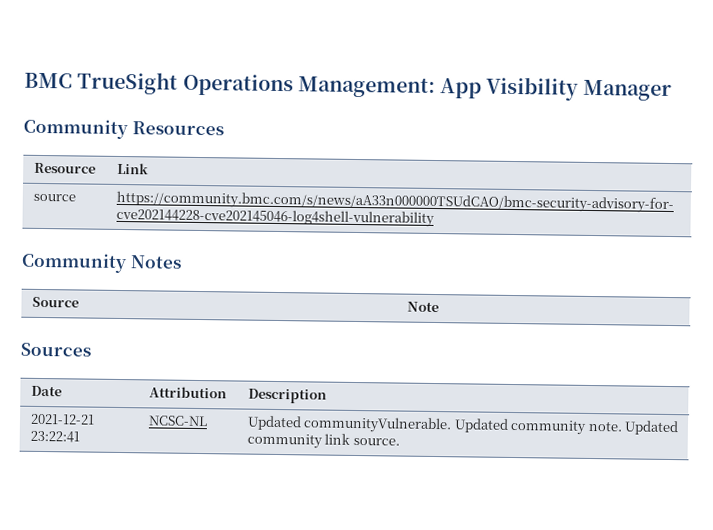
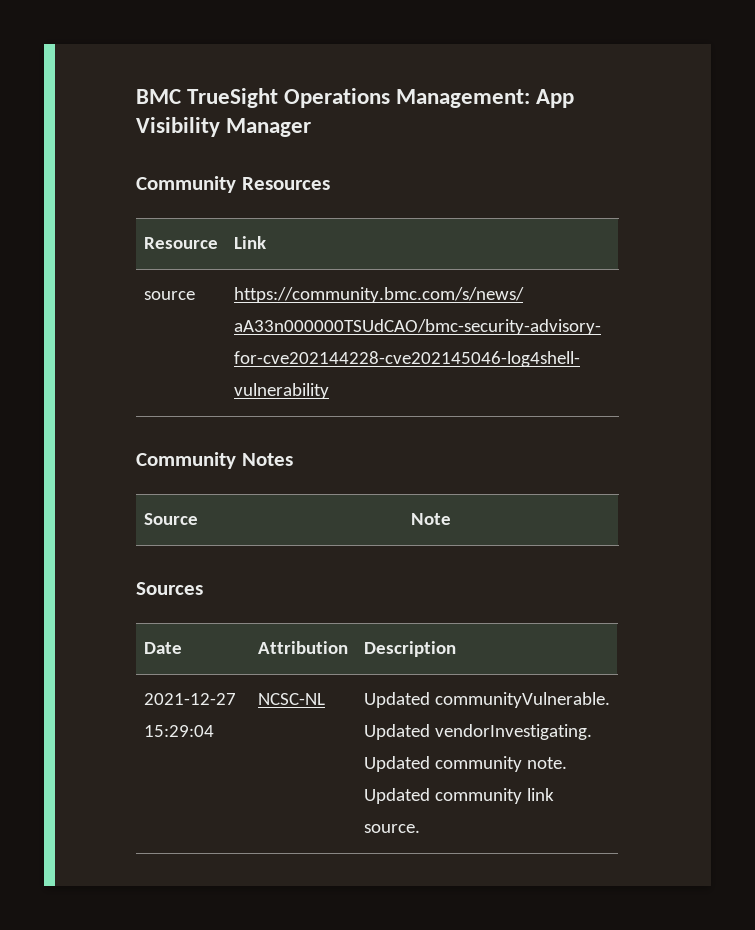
- 2021-12-21 23:22:41 | NCSC-NL | Updated communityVulnerable. Updated community note. Updated community link source.
+ 2021-12-27 15:29:04 | NCSC-NL | Updated communityVulnerable. Updated vendorInvestigating. Updated community note. Updated community link source.

